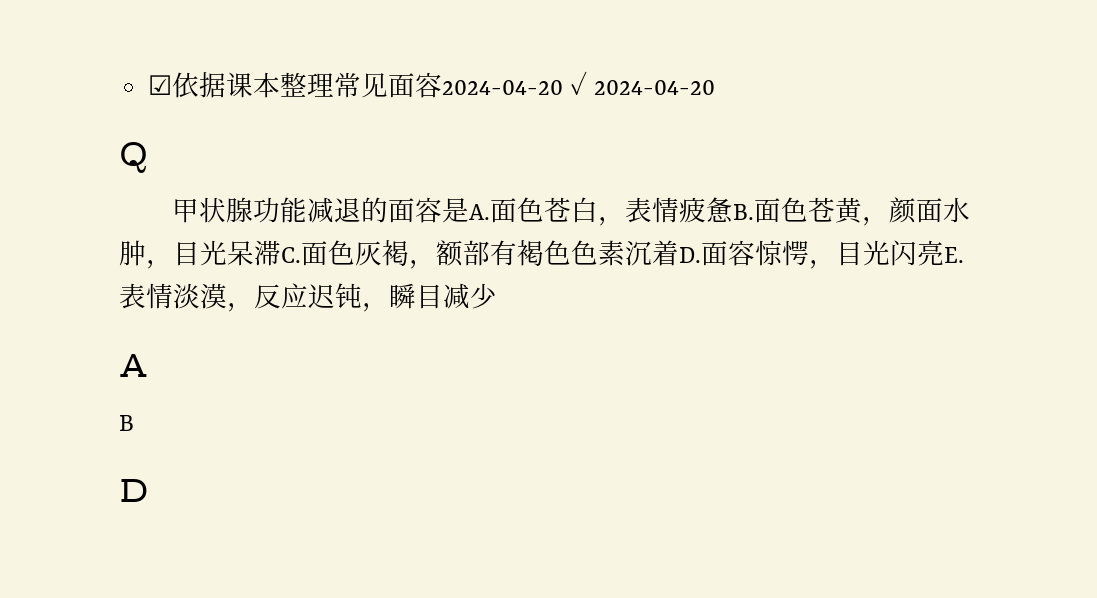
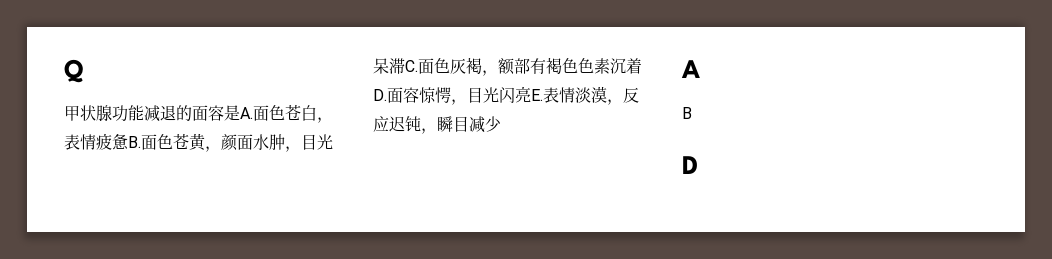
- ☑依据课本整理常见面容2024-04-20 ✓ 2024-04-20

